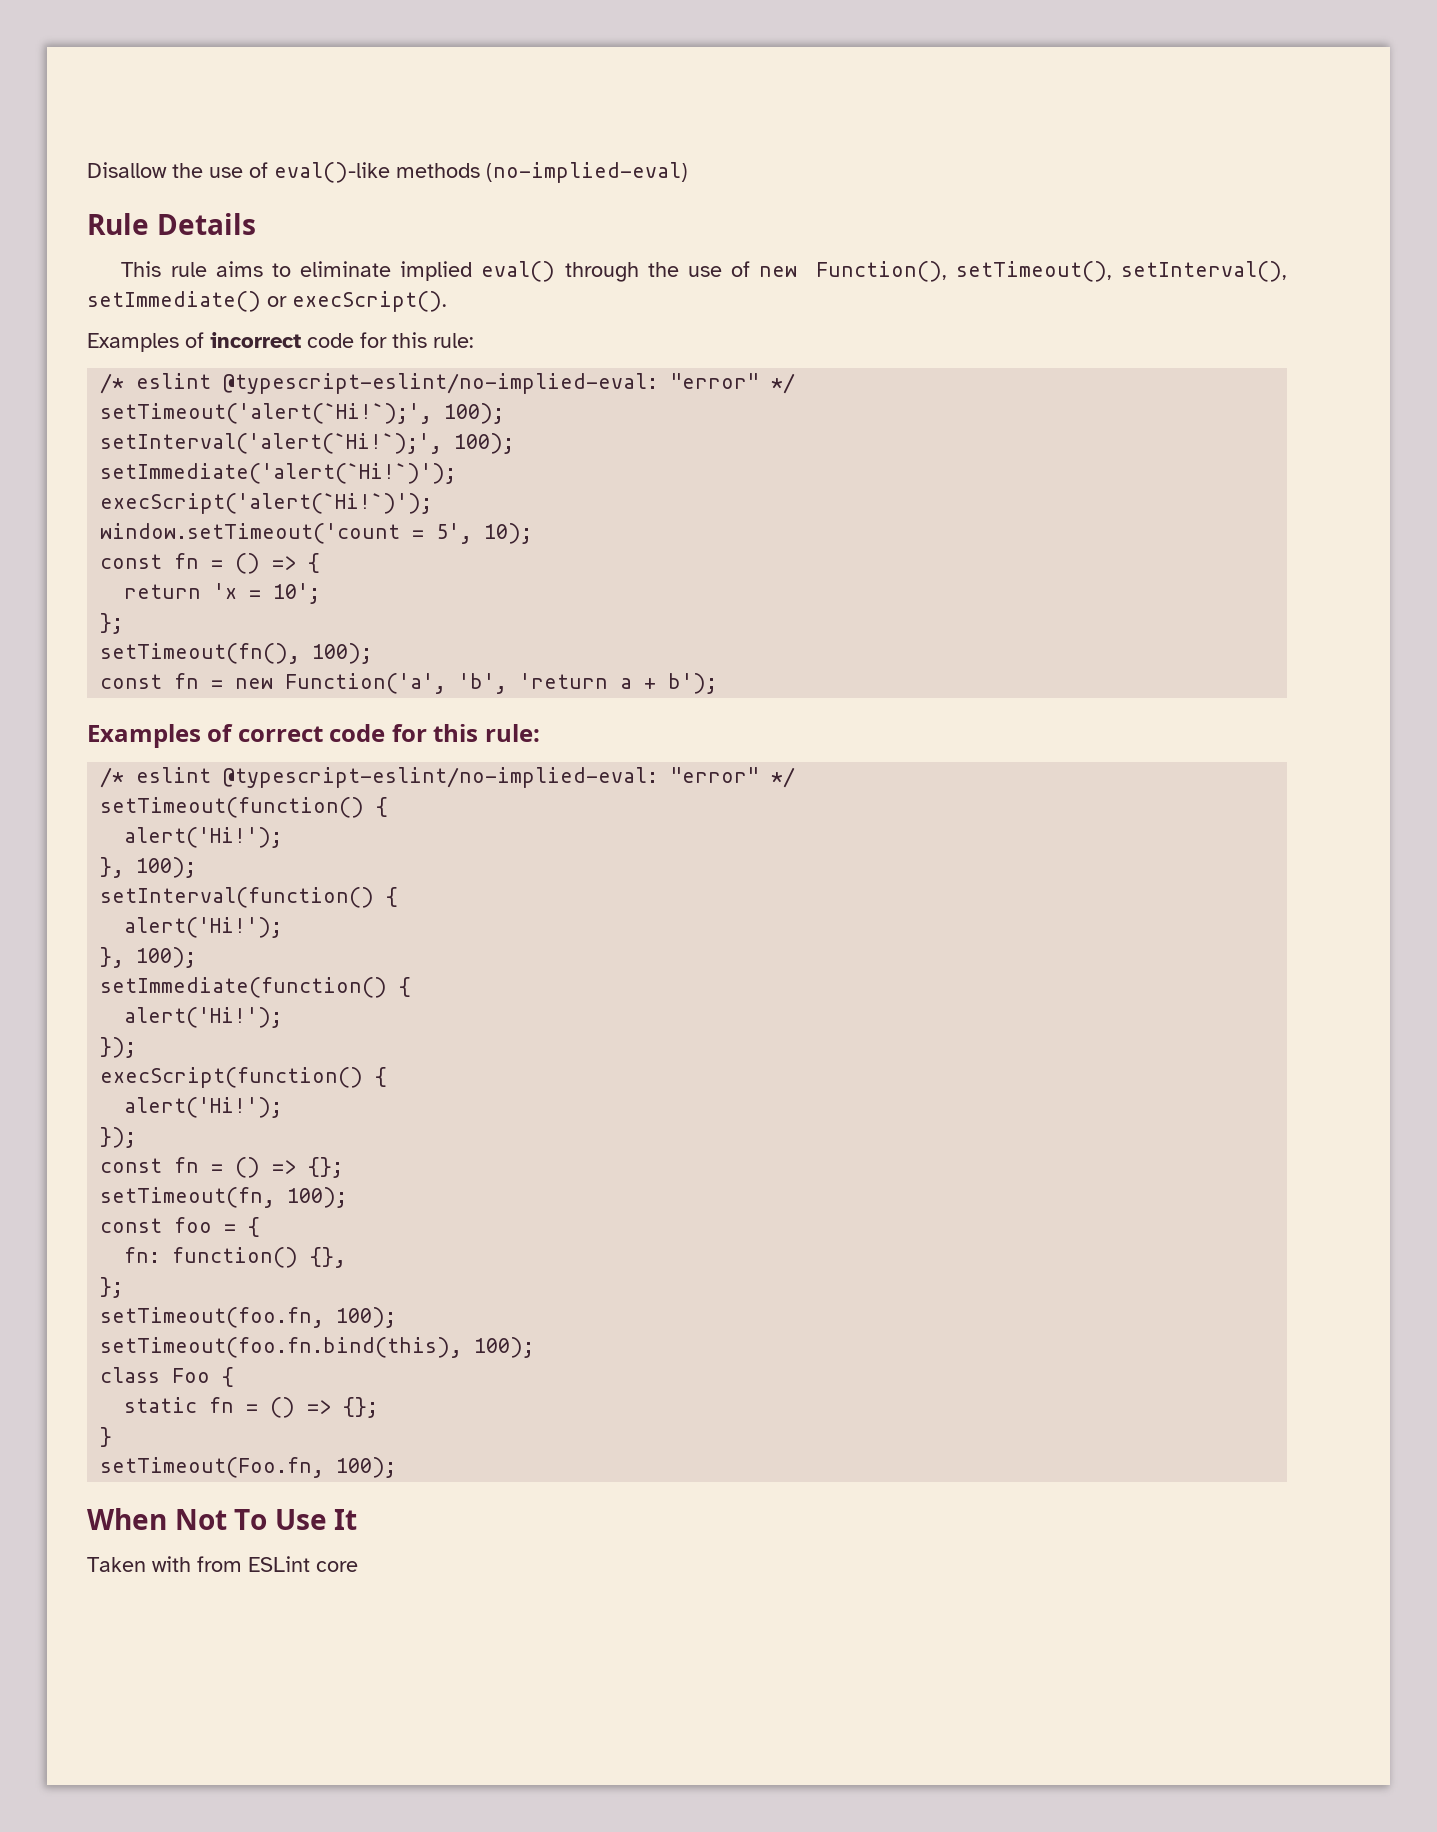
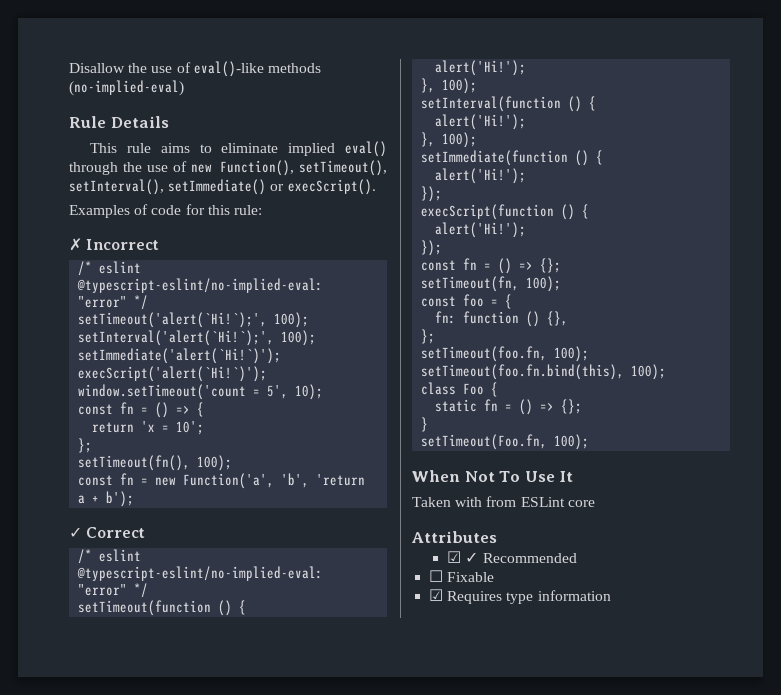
- Examples of incorrect code for this rule:
+ Examples of code for this rule:
+ ✗ Incorrect
- Examples of correct code for this rule:
+ ✓ Correct
  /* eslint @typescript-eslint/no-implied-eval: "error" */
- setTimeout(function() {
+ setTimeout(function () {
  alert('Hi!');
  }, 100);
- setInterval(function() {
+ setInterval(function () {
  alert('Hi!');
  }, 100);
- setImmediate(function() {
+ setImmediate(function () {
  alert('Hi!');
  });
- execScript(function() {
+ execScript(function () {
- fn: function() {},
+ fn: function () {},
+ Attributes
+ ☑ ✓ Recommended
+ ☐ Fixable
+ ☑ Requires type information

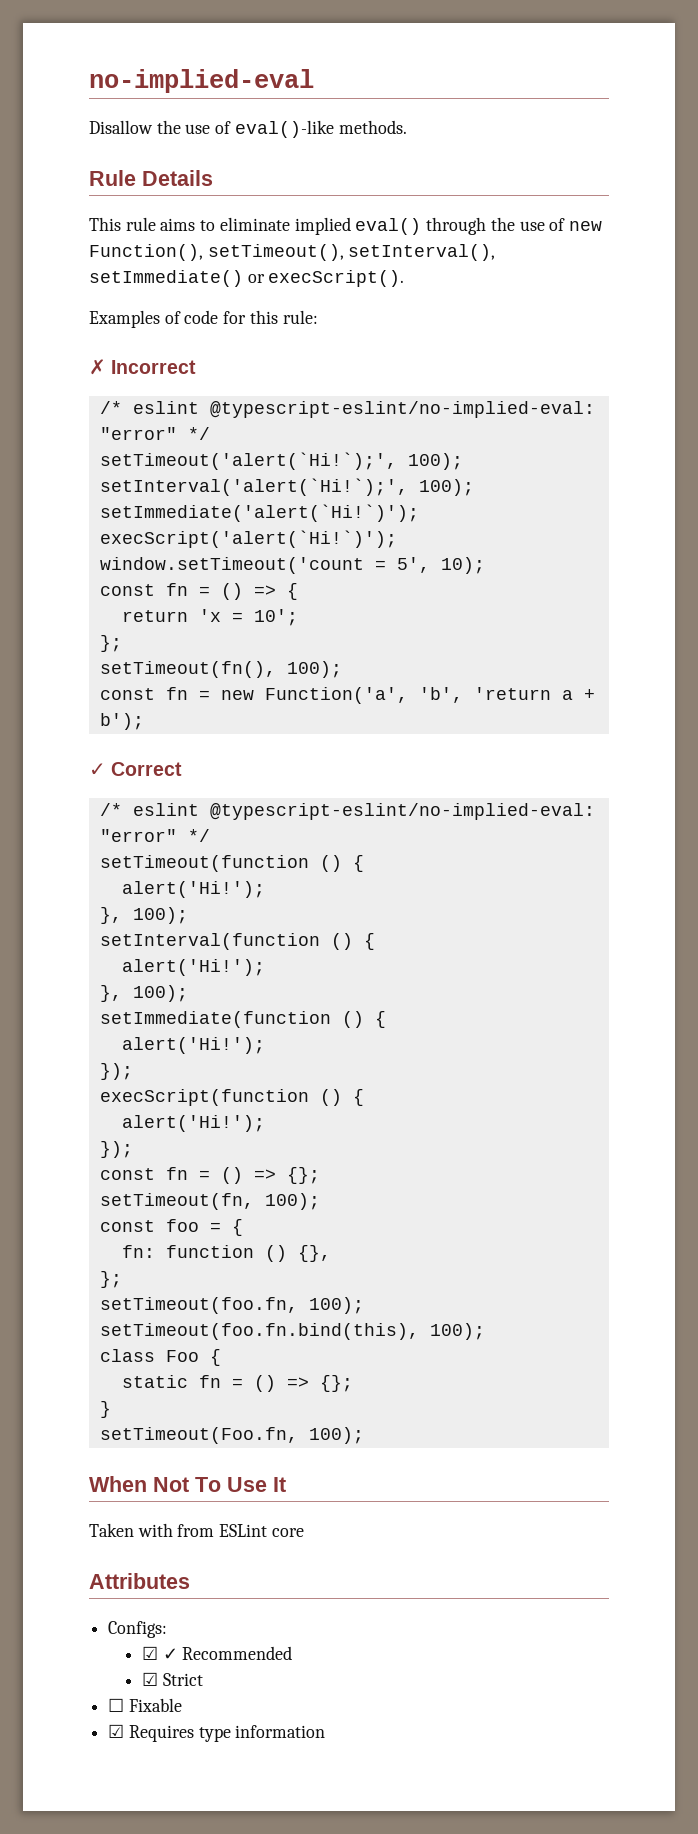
+ no-implied-eval
- Disallow the use of eval()-like methods (no-implied-eval)
+ Disallow the use of eval()-like methods.
+ Configs:
+ ☑ Strict

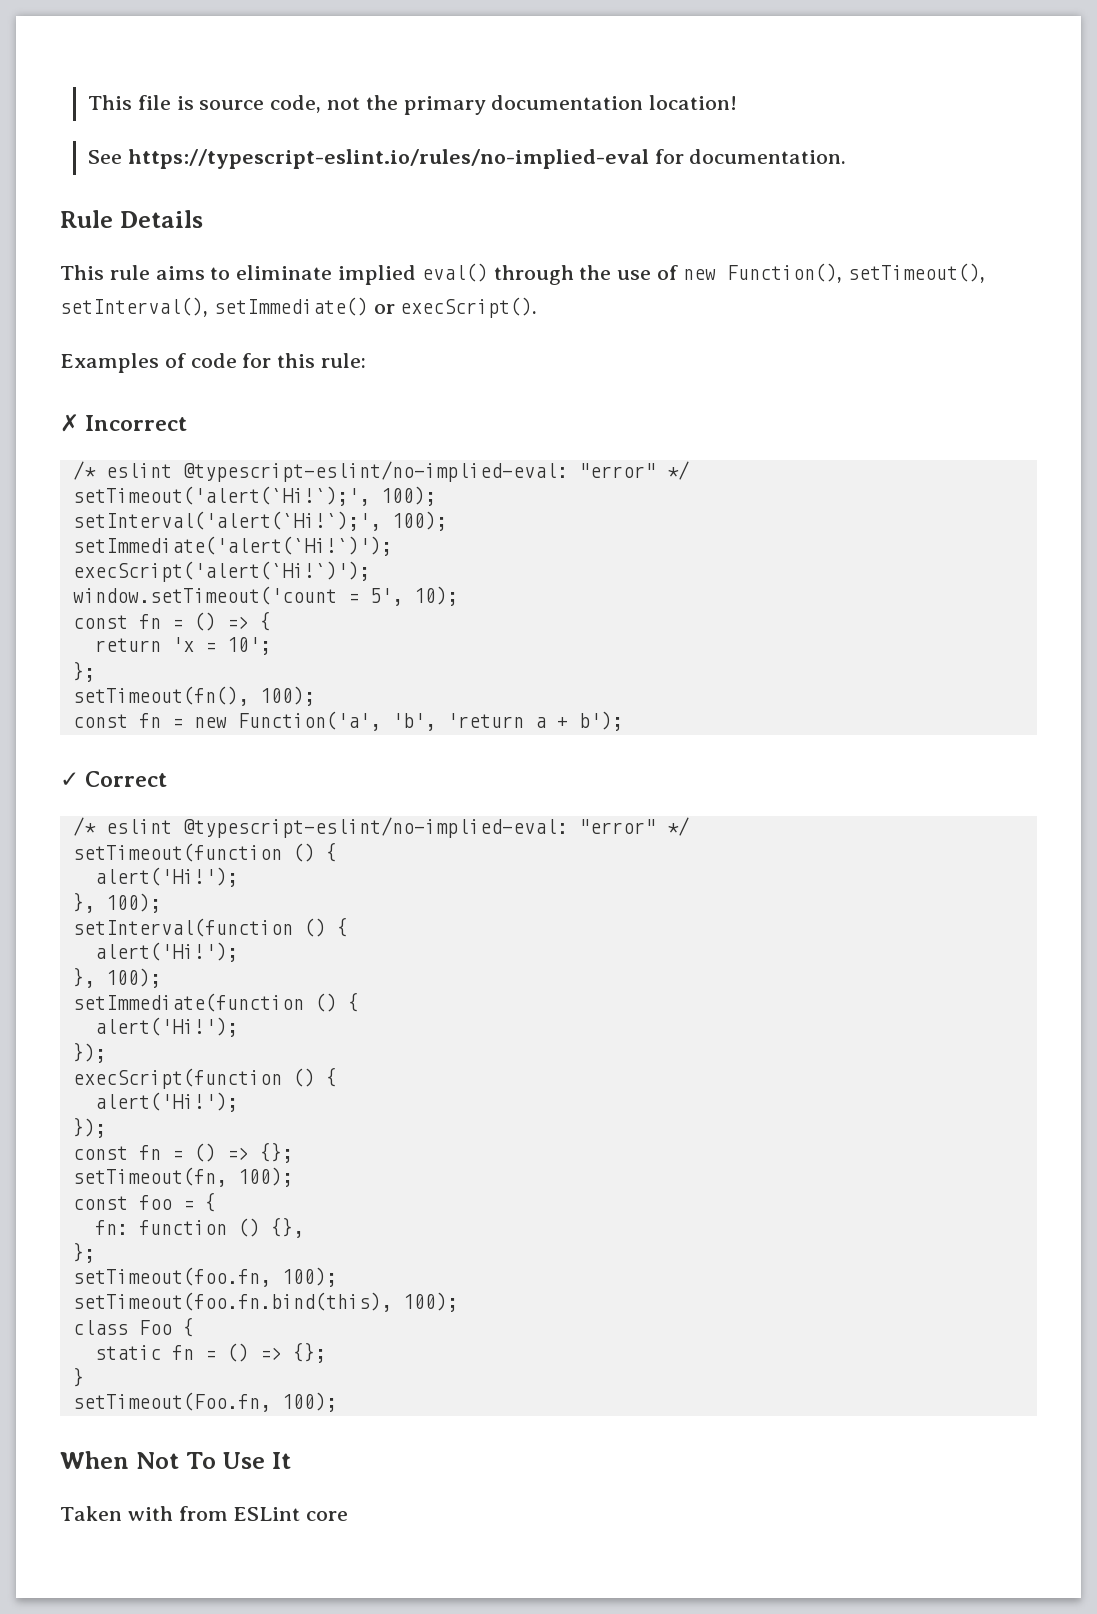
- no-implied-eval
- Disallow the use of eval()-like methods.
+ This file is source code, not the primary documentation location!
+ See https://typescript-eslint.io/rules/no-implied-eval for documentation.
- Attributes
- Configs:
- ☑ ✓ Recommended
- ☑ Strict
- ☐ Fixable
- ☑ Requires type information

